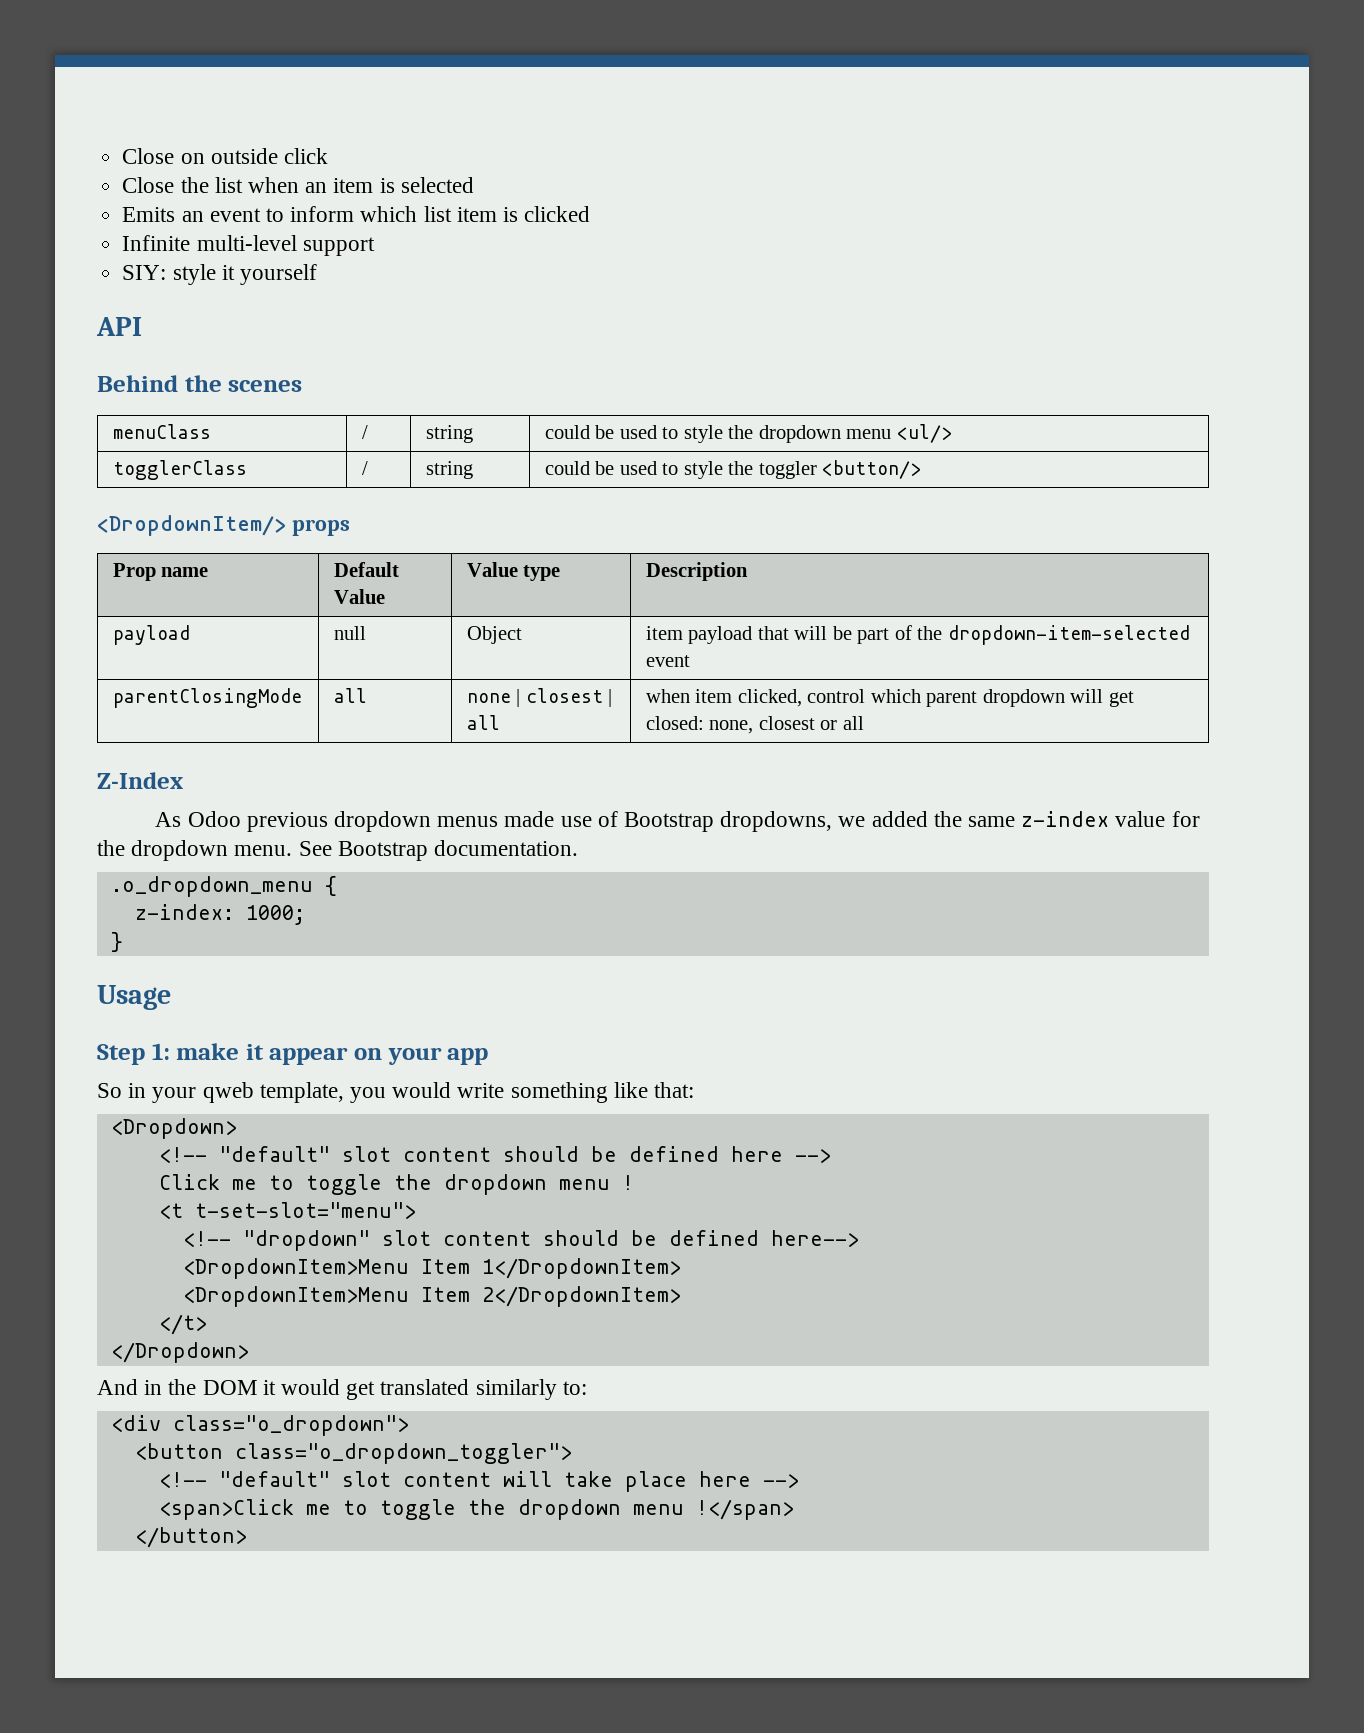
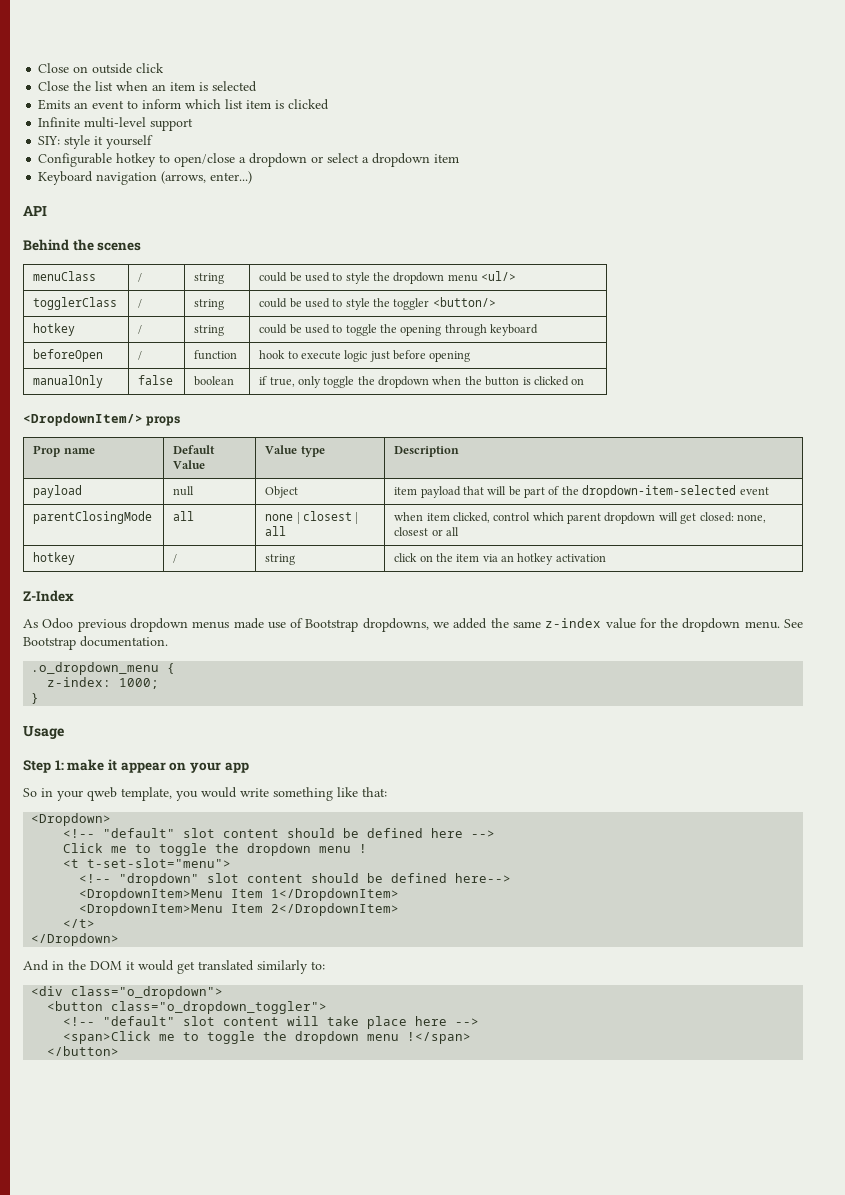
+ Configurable hotkey to open/close a dropdown or select a dropdown item
+ Keyboard navigation (arrows, enter...)
+ hotkey | / | string | could be used to toggle the opening through keyboard
+ beforeOpen | / | function | hook to execute logic just before opening
+ manualOnly | false | boolean | if true, only toggle the dropdown when the button is clicked on
+ hotkey | / | string | click on the item via an hotkey activation

